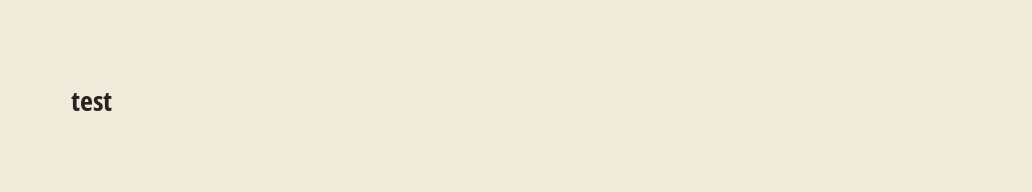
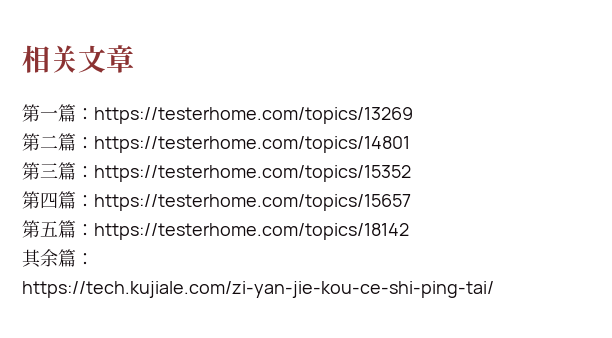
- test
+ 相关文章
+ 第一篇：https://testerhome.com/topics/13269
+ 第二篇：https://testerhome.com/topics/14801
+ 第三篇：https://testerhome.com/topics/15352
+ 第四篇：https://testerhome.com/topics/15657
+ 第五篇：https://testerhome.com/topics/18142
+ 其余篇：https://tech.kujiale.com/zi-yan-jie-kou-ce-shi-ping-tai/

